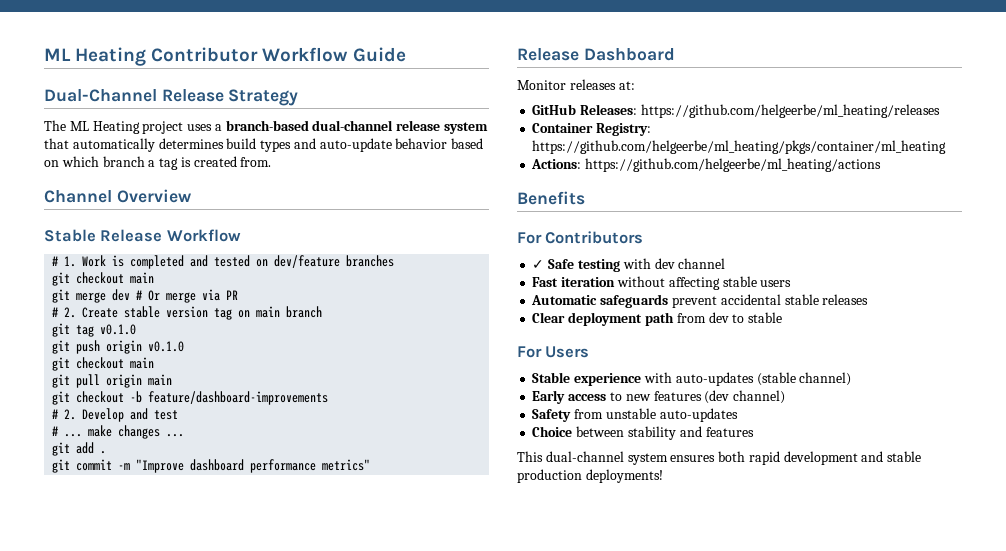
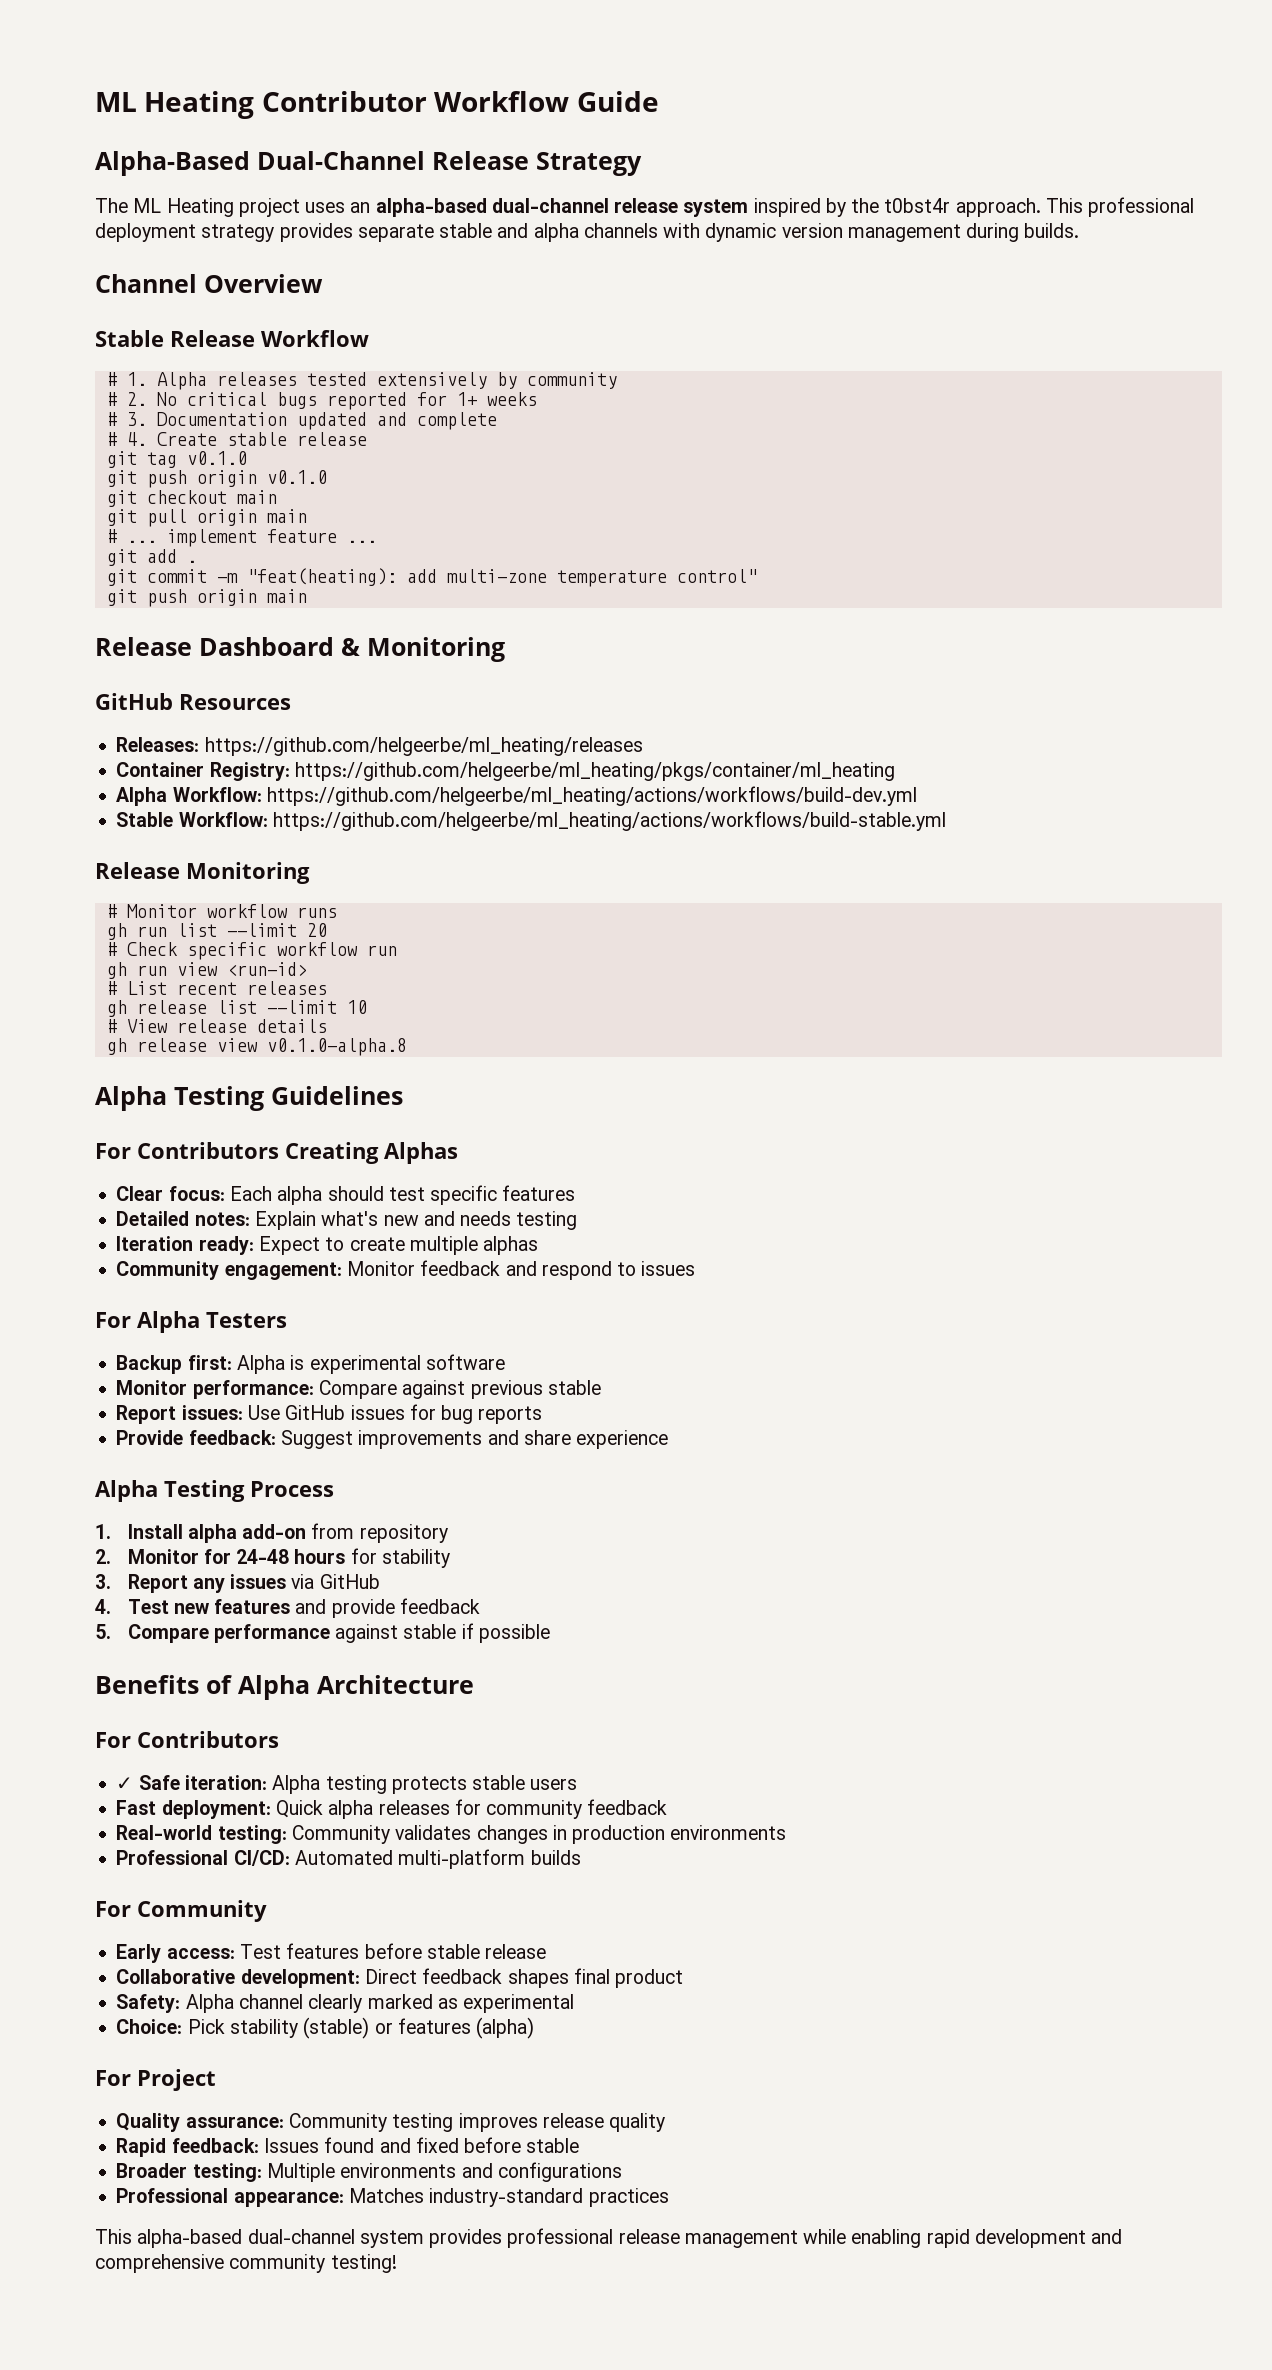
- Dual-Channel Release Strategy
+ Alpha-Based Dual-Channel Release Strategy
- The ML Heating project uses a branch-based dual-channel release system that automatically determines build types and auto-update behavior based on which branch a tag is created from.
+ The ML Heating project uses an alpha-based dual-channel release system inspired by the t0bst4r approach. This professional deployment strategy provides separate stable and alpha channels with dynamic version management during builds.
- # 1. Work is completed and tested on dev/feature branches
- git checkout main
- git merge dev # Or merge via PR
- # 2. Create stable version tag on main branch
+ # 1. Alpha releases tested extensively by community
+ # 2. No critical bugs reported for 1+ weeks
+ # 3. Documentation updated and complete
+ # 4. Create stable release
- git checkout -b feature/dashboard-improvements
- # 2. Develop and test
- # ... make changes ...
+ # ... implement feature ...
- git commit -m "Improve dashboard performance metrics"
+ git commit -m "feat(heating): add multi-zone temperature control"
+ git push origin main
- Release Dashboard
- Monitor releases at:
- GitHub Releases: https://github.com/helgeerbe/ml_heating/releases
+ Release Dashboard & Monitoring
+ GitHub Resources
+ Releases: https://github.com/helgeerbe/ml_heating/releases
- Actions: https://github.com/helgeerbe/ml_heating/actions
- Benefits
+ Alpha Workflow: https://github.com/helgeerbe/ml_heating/actions/workflows/build-dev.yml
+ Stable Workflow: https://github.com/helgeerbe/ml_heating/actions/workflows/build-stable.yml
+ Release Monitoring
+ # Monitor workflow runs
+ gh run list --limit 20
+ # Check specific workflow run
+ gh run view <run-id>
+ # List recent releases
+ gh release list --limit 10
+ # View release details
+ gh release view v0.1.0-alpha.8
+ Alpha Testing Guidelines
+ For Contributors Creating Alphas
+ Clear focus: Each alpha should test specific features
+ Detailed notes: Explain what's new and needs testing
+ Iteration ready: Expect to create multiple alphas
+ Community engagement: Monitor feedback and respond to issues
+ For Alpha Testers
+ Backup first: Alpha is experimental software
+ Monitor performance: Compare against previous stable
+ Report issues: Use GitHub issues for bug reports
+ Provide feedback: Suggest improvements and share experience
+ Alpha Testing Process
+ 1. Install alpha add-on from repository
+ 2. Monitor for 24-48 hours for stability
+ 3. Report any issues via GitHub
+ 4. Test new features and provide feedback
+ 5. Compare performance against stable if possible
+ Benefits of Alpha Architecture
  For Contributors
- ✓ Safe testing with dev channel
- Fast iteration without affecting stable users
- Automatic safeguards prevent accidental stable releases
- Clear deployment path from dev to stable
- For Users
- Stable experience with auto-updates (stable channel)
- Early access to new features (dev channel)
- Safety from unstable auto-updates
- Choice between stability and features
- This dual-channel system ensures both rapid development and stable production deployments!
+ ✓ Safe iteration: Alpha testing protects stable users
+ Fast deployment: Quick alpha releases for community feedback
+ Real-world testing: Community validates changes in production environments
+ Professional CI/CD: Automated multi-platform builds
+ For Community
+ Early access: Test features before stable release
+ Collaborative development: Direct feedback shapes final product
+ Safety: Alpha channel clearly marked as experimental
+ Choice: Pick stability (stable) or features (alpha)
+ For Project
+ Quality assurance: Community testing improves release quality
+ Rapid feedback: Issues found and fixed before stable
+ Broader testing: Multiple environments and configurations
+ Professional appearance: Matches industry-standard practices
+ This alpha-based dual-channel system provides professional release management while enabling rapid development and comprehensive community testing!

